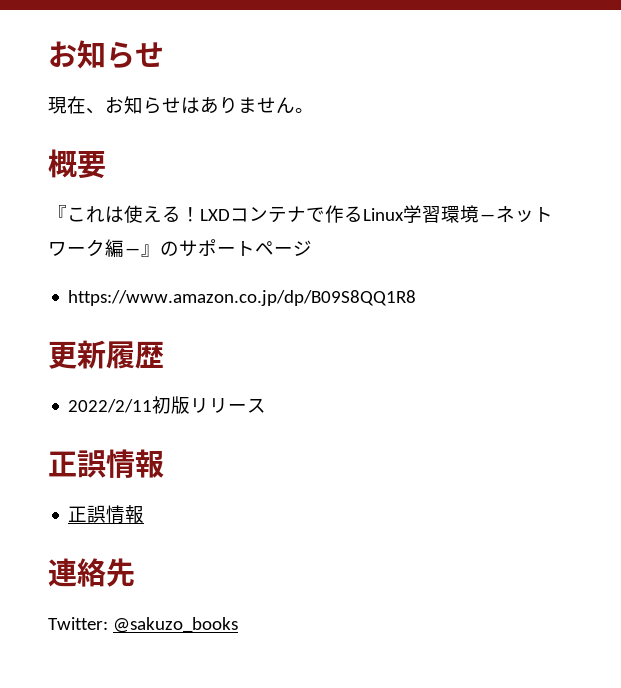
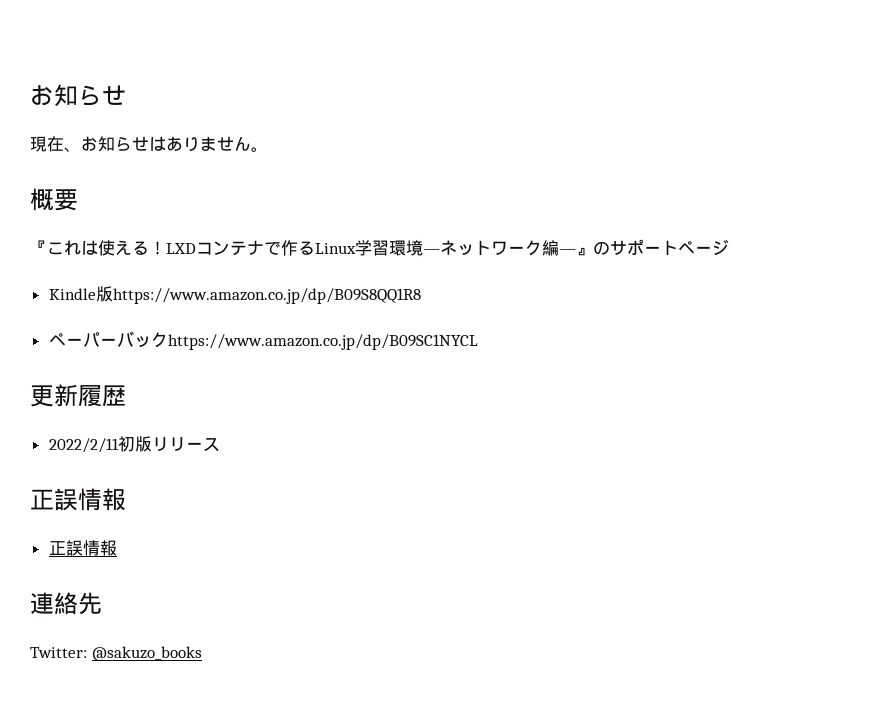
- https://www.amazon.co.jp/dp/B09S8QQ1R8
+ Kindle版https://www.amazon.co.jp/dp/B09S8QQ1R8
+ ペーパーバックhttps://www.amazon.co.jp/dp/B09SC1NYCL

